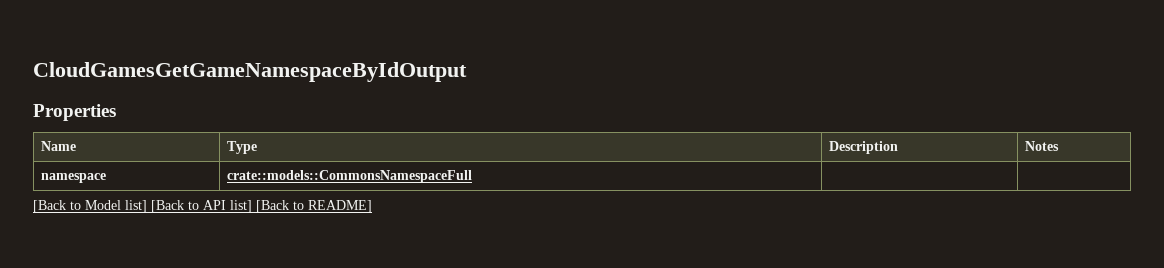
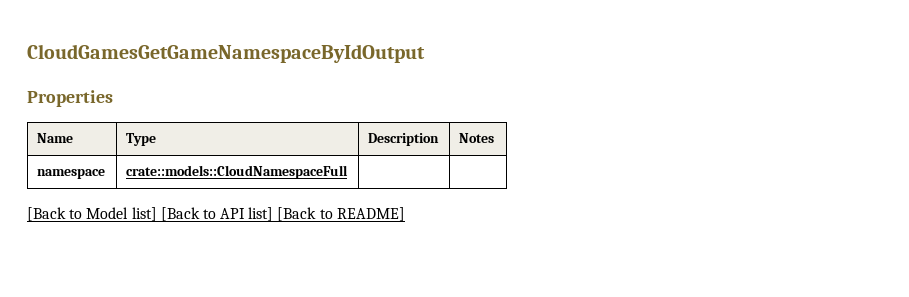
- namespace | crate::models::CommonsNamespaceFull | |
+ namespace | crate::models::CloudNamespaceFull | |

